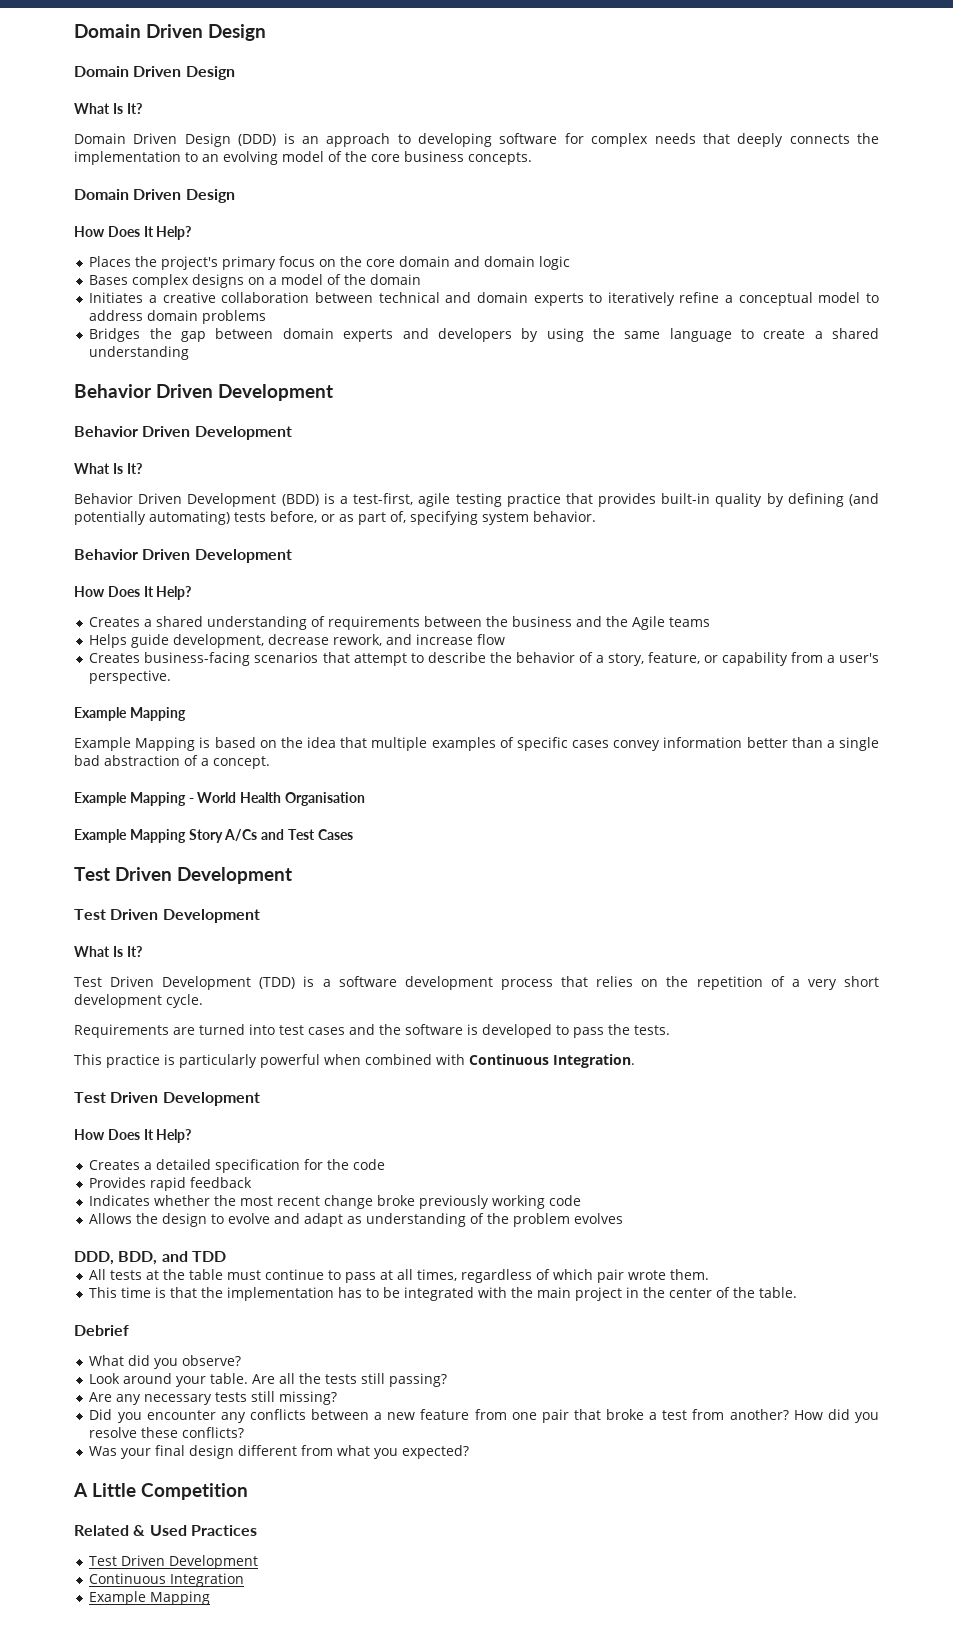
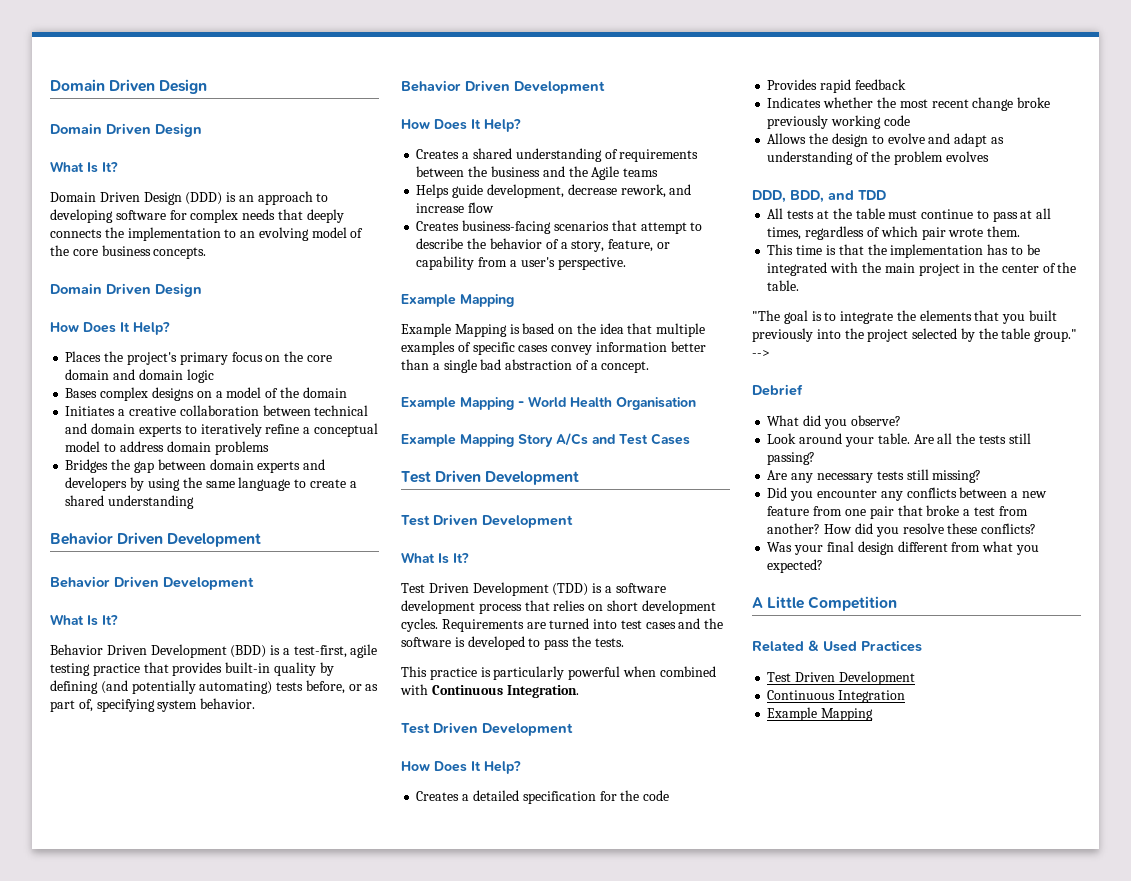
- Test Driven Development (TDD) is a software development process that relies on the repetition of a very short development cycle.
- Requirements are turned into test cases and the software is developed to pass the tests.
+ Test Driven Development (TDD) is a software development process that relies on short development cycles. Requirements are turned into test cases and the software is developed to pass the tests.
+ "The goal is to integrate the elements that you built previously into the project selected by the table group." -->

